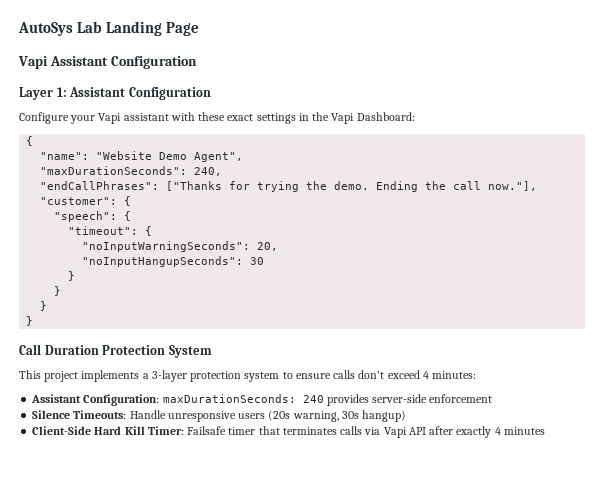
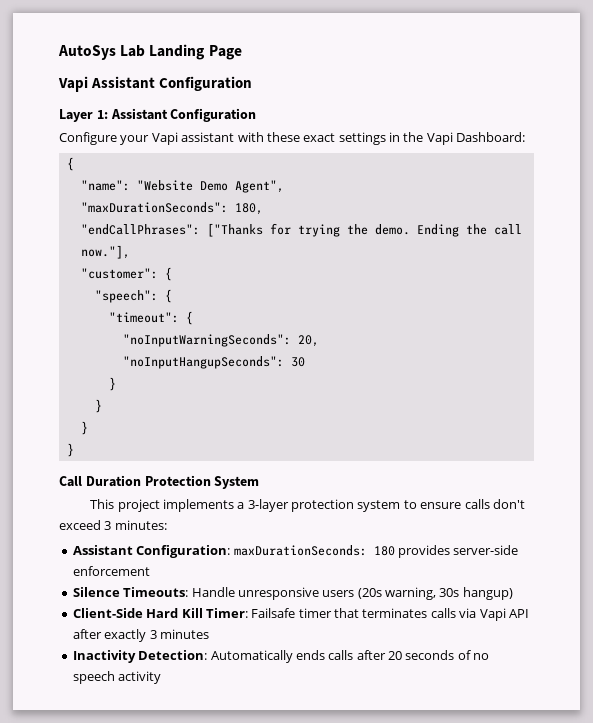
- "maxDurationSeconds": 240,
+ "maxDurationSeconds": 180,
- This project implements a 3-layer protection system to ensure calls don't exceed 4 minutes:
+ This project implements a 3-layer protection system to ensure calls don't exceed 3 minutes:
- Assistant Configuration: maxDurationSeconds: 240 provides server-side enforcement
+ Assistant Configuration: maxDurationSeconds: 180 provides server-side enforcement
- Client-Side Hard Kill Timer: Failsafe timer that terminates calls via Vapi API after exactly 4 minutes
+ Client-Side Hard Kill Timer: Failsafe timer that terminates calls via Vapi API after exactly 3 minutes
+ Inactivity Detection: Automatically ends calls after 20 seconds of no speech activity

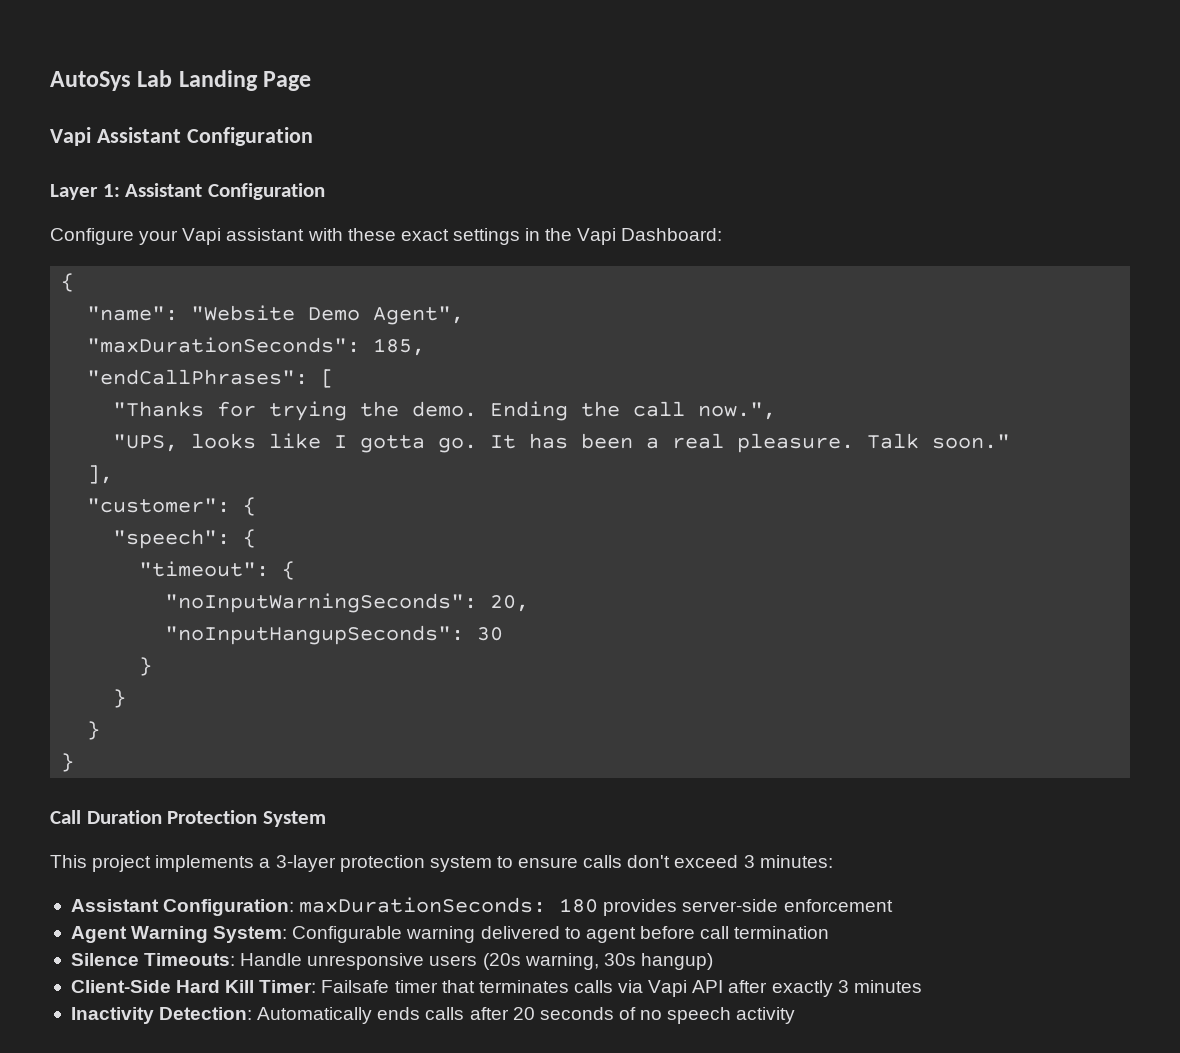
- "maxDurationSeconds": 180,
+ "maxDurationSeconds": 185,
- "endCallPhrases": ["Thanks for trying the demo.
+ "endCallPhrases": [
+ "Thanks for trying the demo.
- Ending the call now."],
+ Ending the call now.",
+ "UPS, looks like I gotta go. It has been a real pleasure. Talk soon."
+ ],
+ Agent Warning System: Configurable warning delivered to agent before call termination

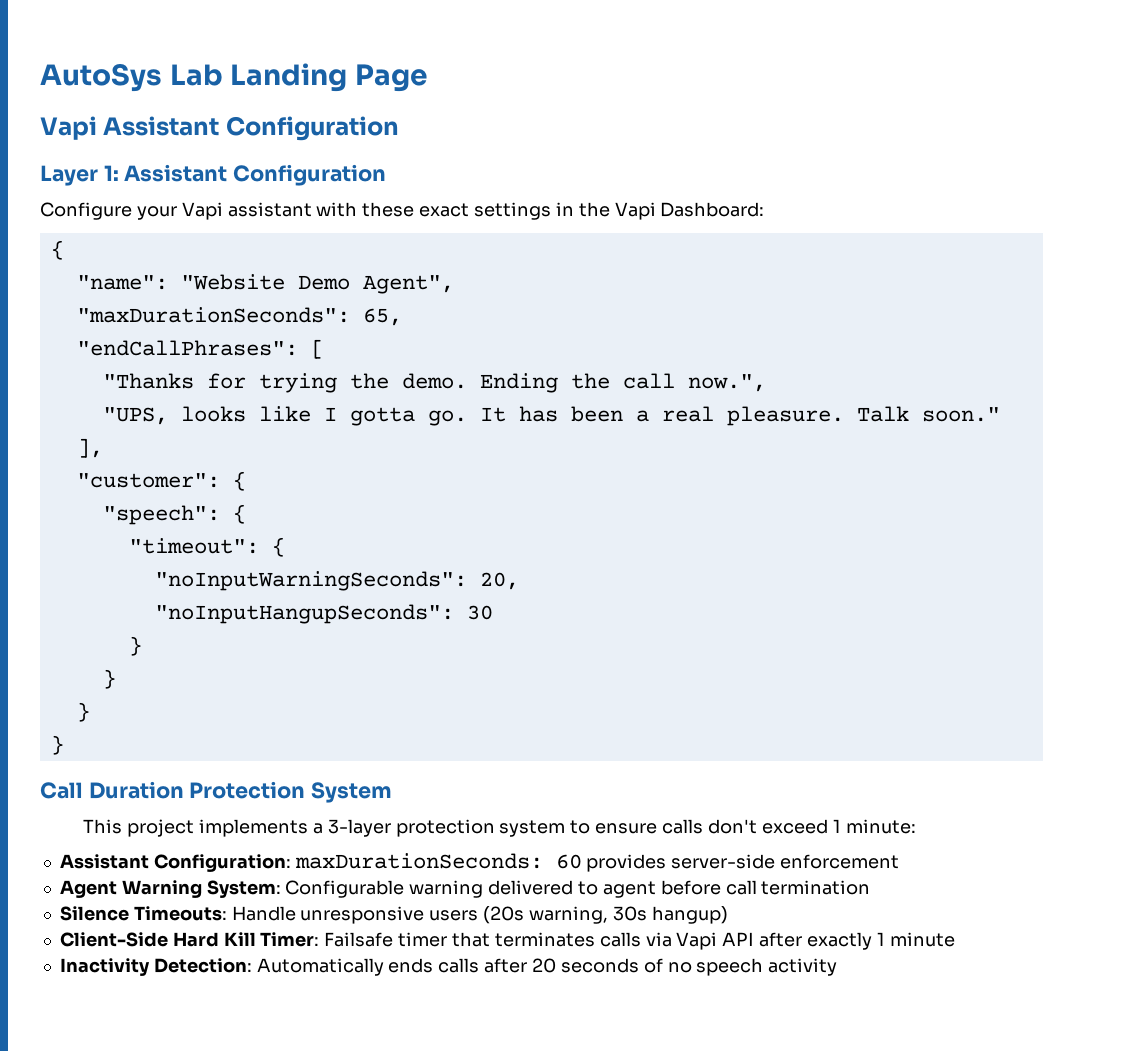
- "maxDurationSeconds": 185,
+ "maxDurationSeconds": 65,
- This project implements a 3-layer protection system to ensure calls don't exceed 3 minutes:
+ This project implements a 3-layer protection system to ensure calls don't exceed 1 minute:
- Assistant Configuration: maxDurationSeconds: 180 provides server-side enforcement
+ Assistant Configuration: maxDurationSeconds: 60 provides server-side enforcement
- Client-Side Hard Kill Timer: Failsafe timer that terminates calls via Vapi API after exactly 3 minutes
+ Client-Side Hard Kill Timer: Failsafe timer that terminates calls via Vapi API after exactly 1 minute

